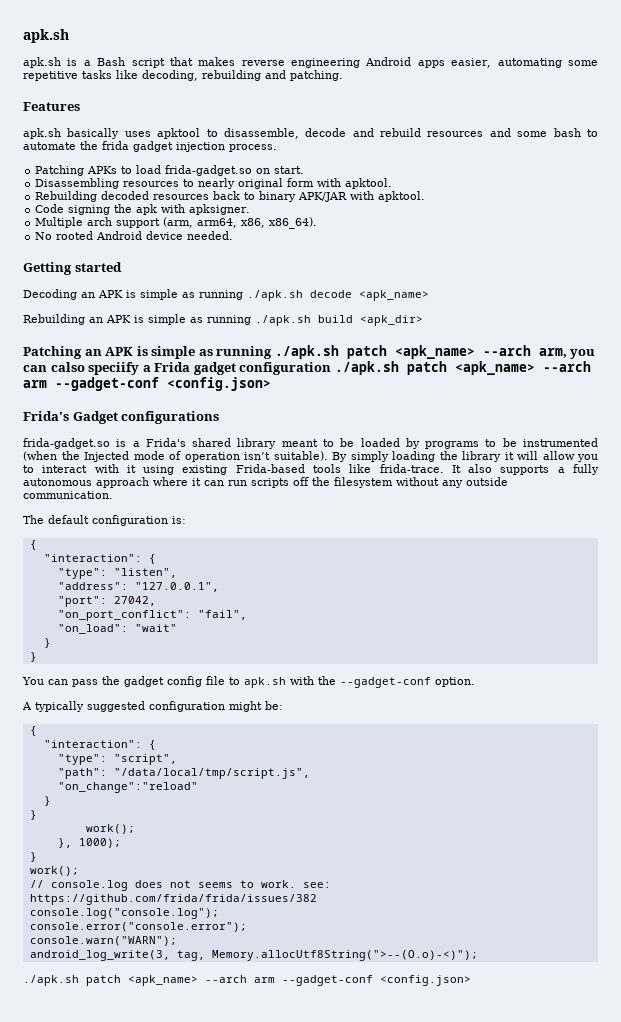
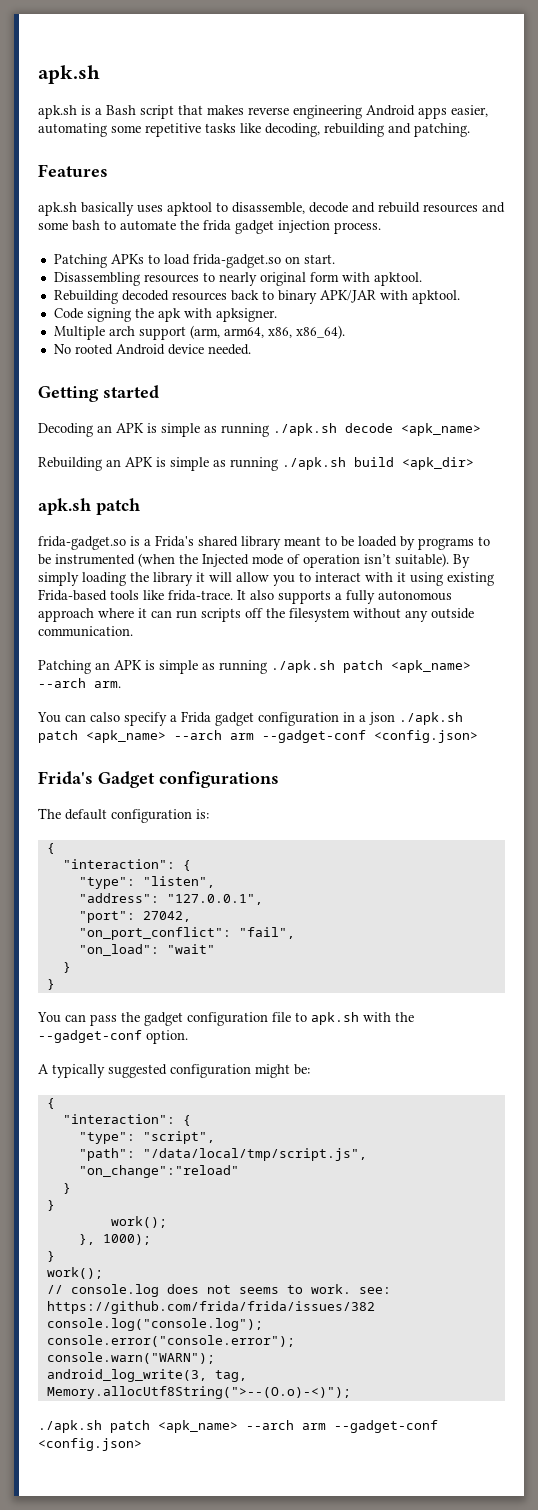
- Patching an APK is simple as running ./apk.sh patch <apk_name> --arch arm, you can calso speciify a Frida gadget configuration ./apk.sh patch <apk_name> --arch arm --gadget-conf <config.json>
- Frida's Gadget configurations
+ apk.sh patch
+ Patching an APK is simple as running ./apk.sh patch <apk_name> --arch arm.
+ You can calso specify a Frida gadget configuration in a json ./apk.sh patch <apk_name> --arch arm --gadget-conf <config.json>
+ Frida's Gadget configurations
- You can pass the gadget config file to apk.sh with the --gadget-conf option.
+ You can pass the gadget configuration file to apk.sh with the --gadget-conf option.

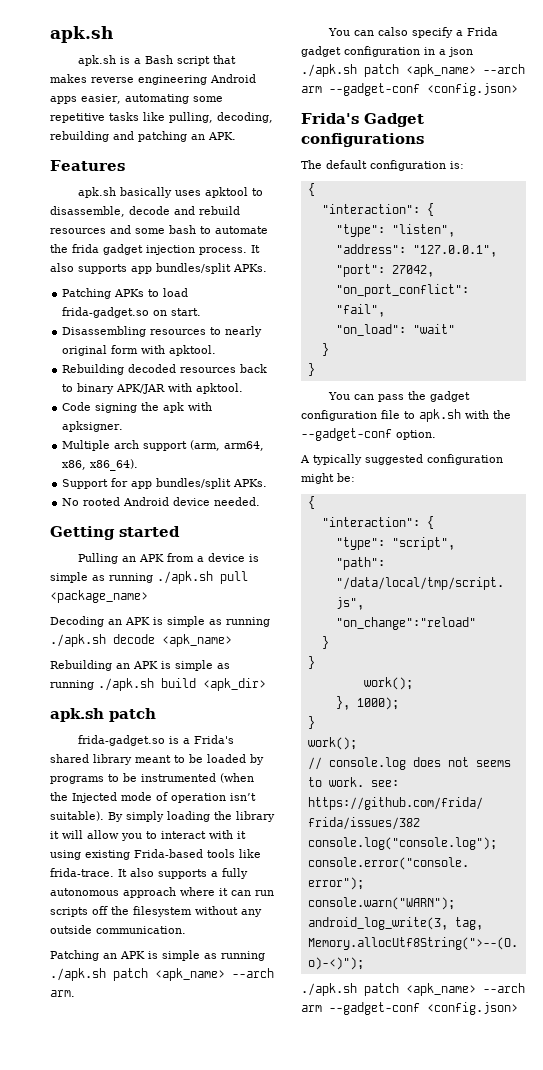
- apk.sh is a Bash script that makes reverse engineering Android apps easier, automating some repetitive tasks like decoding, rebuilding and patching.
+ apk.sh is a Bash script that makes reverse engineering Android apps easier, automating some repetitive tasks like pulling, decoding, rebuilding and patching an APK.
+ It also supports app bundles/split APKs.
+ Support for app bundles/split APKs.
+ Pulling an APK from a device is simple as running ./apk.sh pull <package_name>

